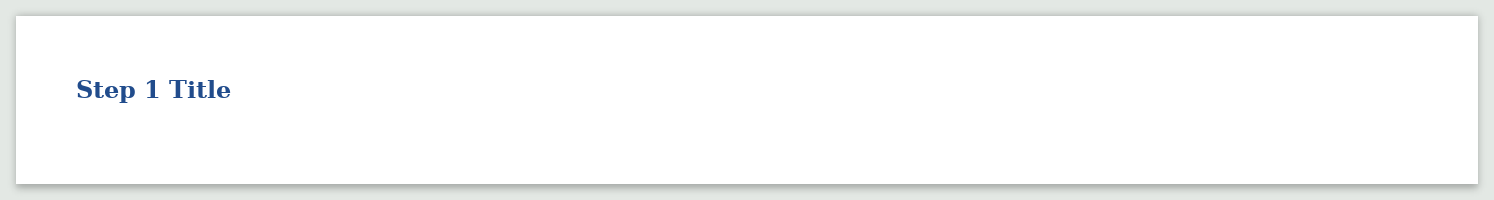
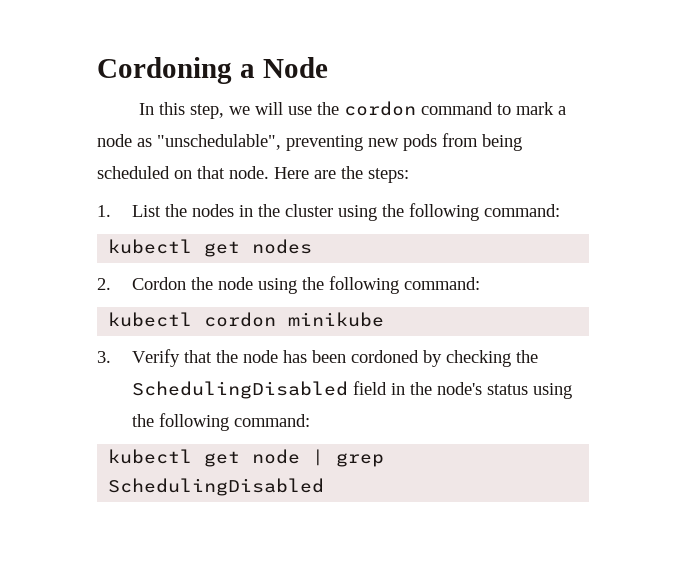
- Step 1 Title
+ Cordoning a Node
+ In this step, we will use the cordon command to mark a node as "unschedulable", preventing new pods from being scheduled on that node. Here are the steps:
+ 1. List the nodes in the cluster using the following command:
+ kubectl get nodes
+ 2. Cordon the node using the following command:
+ kubectl cordon minikube
+ 3. Verify that the node has been cordoned by checking the SchedulingDisabled field in the node's status using the following command:
+ kubectl get node | grep SchedulingDisabled

